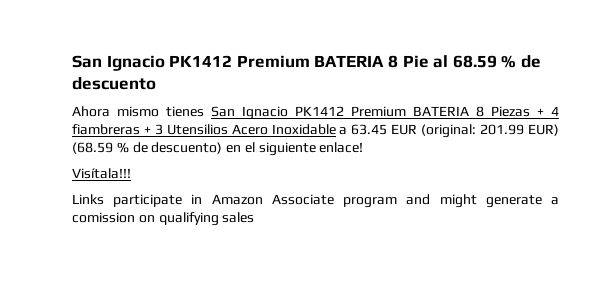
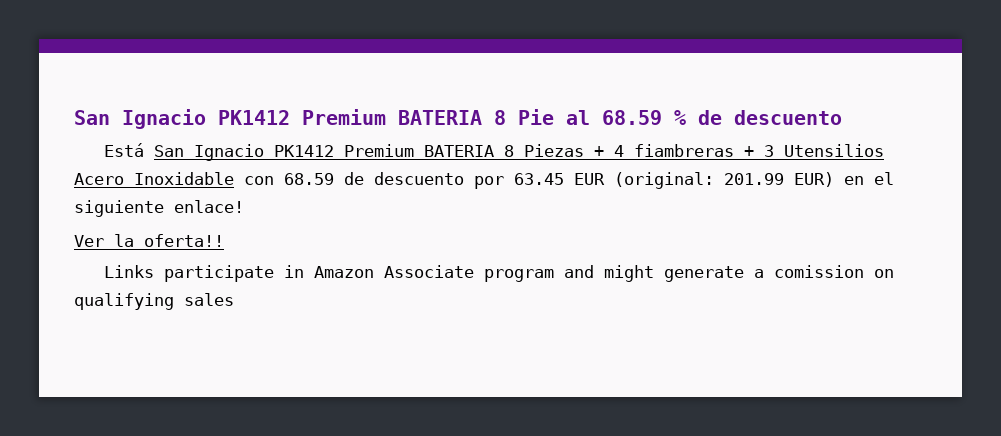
- Ahora mismo tienes San Ignacio PK1412 Premium BATERIA 8 Piezas + 4 fiambreras + 3 Utensilios Acero Inoxidable a 63.45 EUR (original: 201.99 EUR) (68.59 % de descuento) en el siguiente enlace!
+ Está San Ignacio PK1412 Premium BATERIA 8 Piezas + 4 fiambreras + 3 Utensilios Acero Inoxidable con 68.59 de descuento por 63.45 EUR (original: 201.99 EUR) en el siguiente enlace!
- Visítala!!!
+ Ver la oferta!!

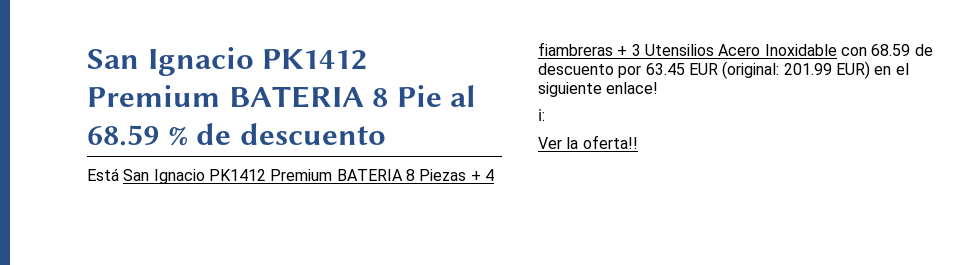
+ ℹ:
- Links participate in Amazon Associate program and might generate a comission on qualifying sales

